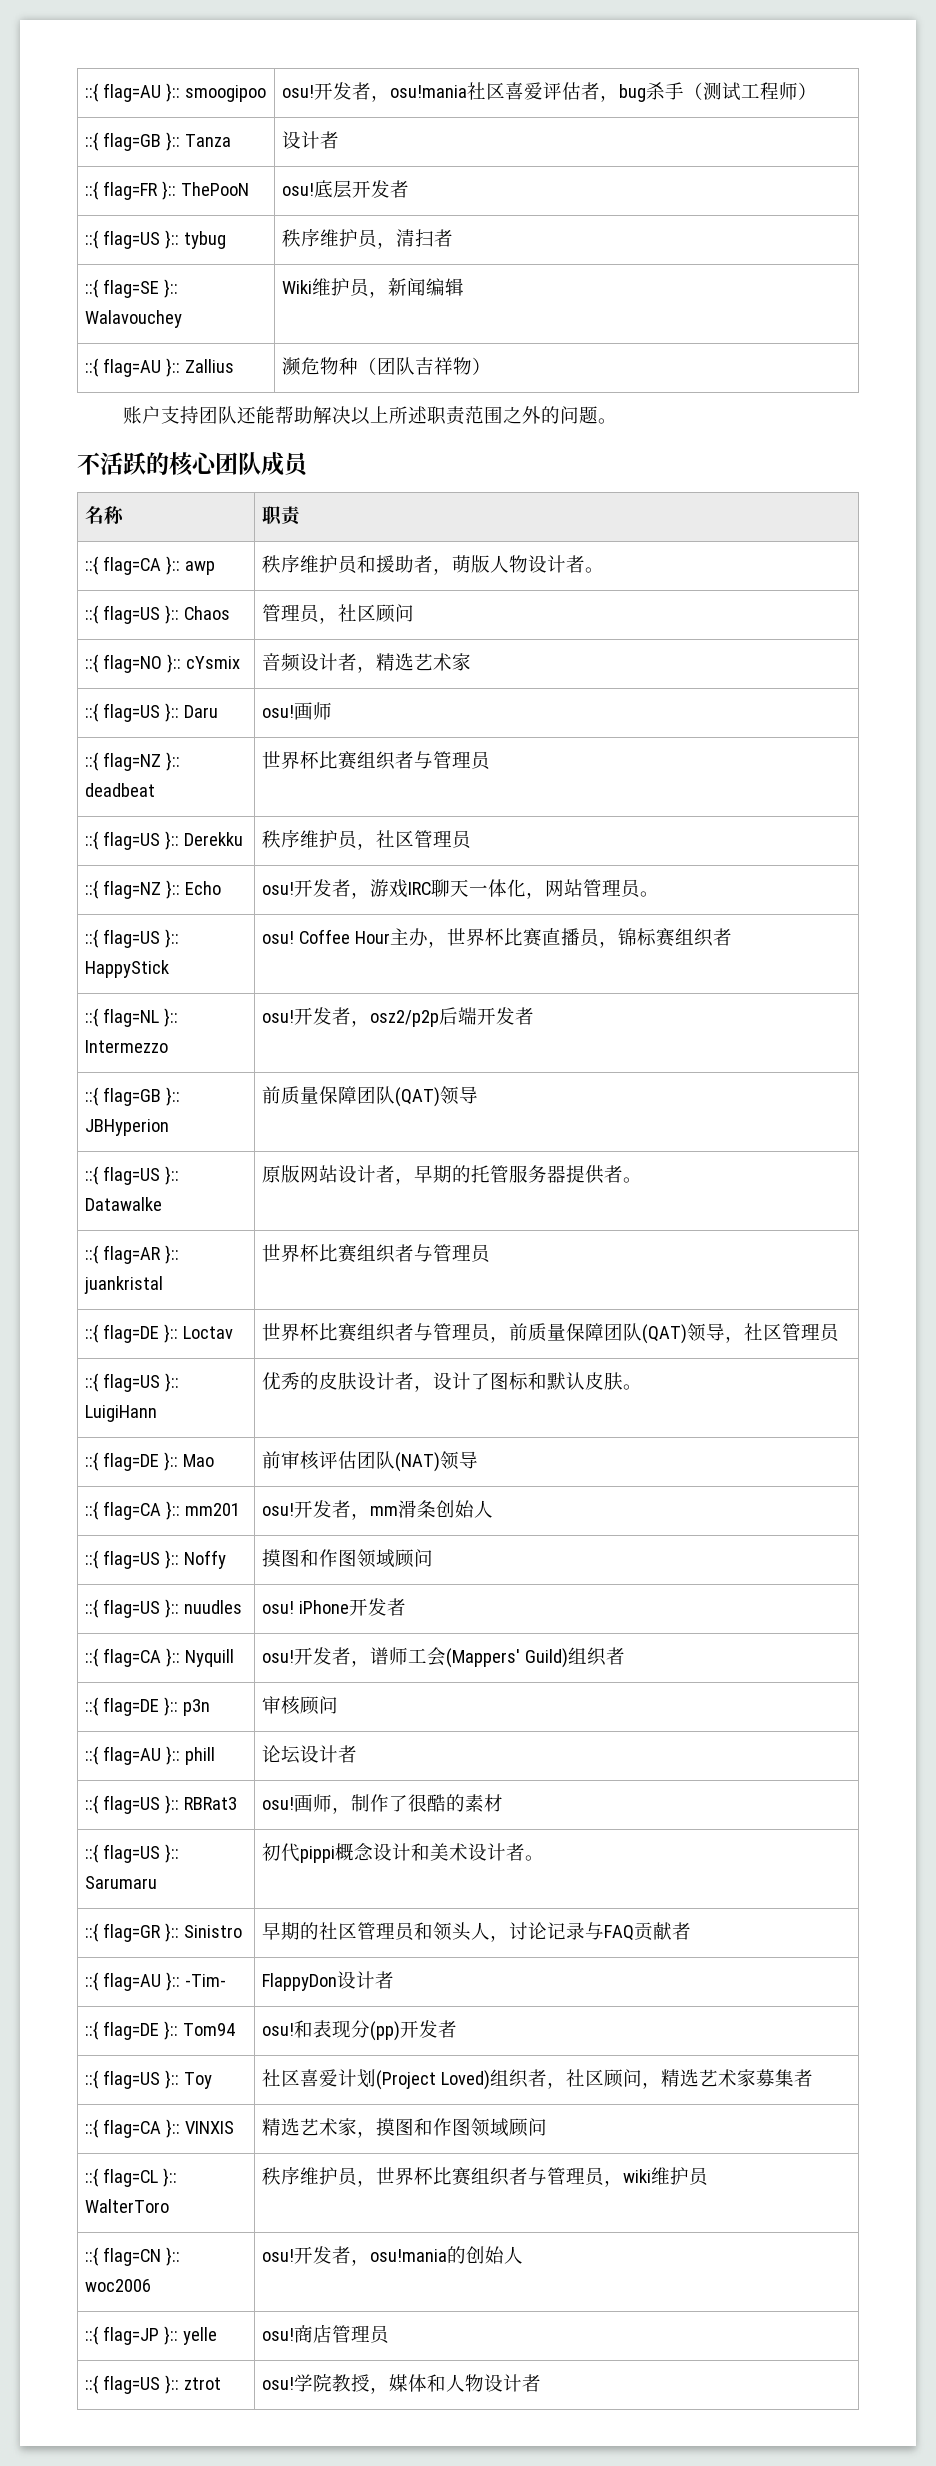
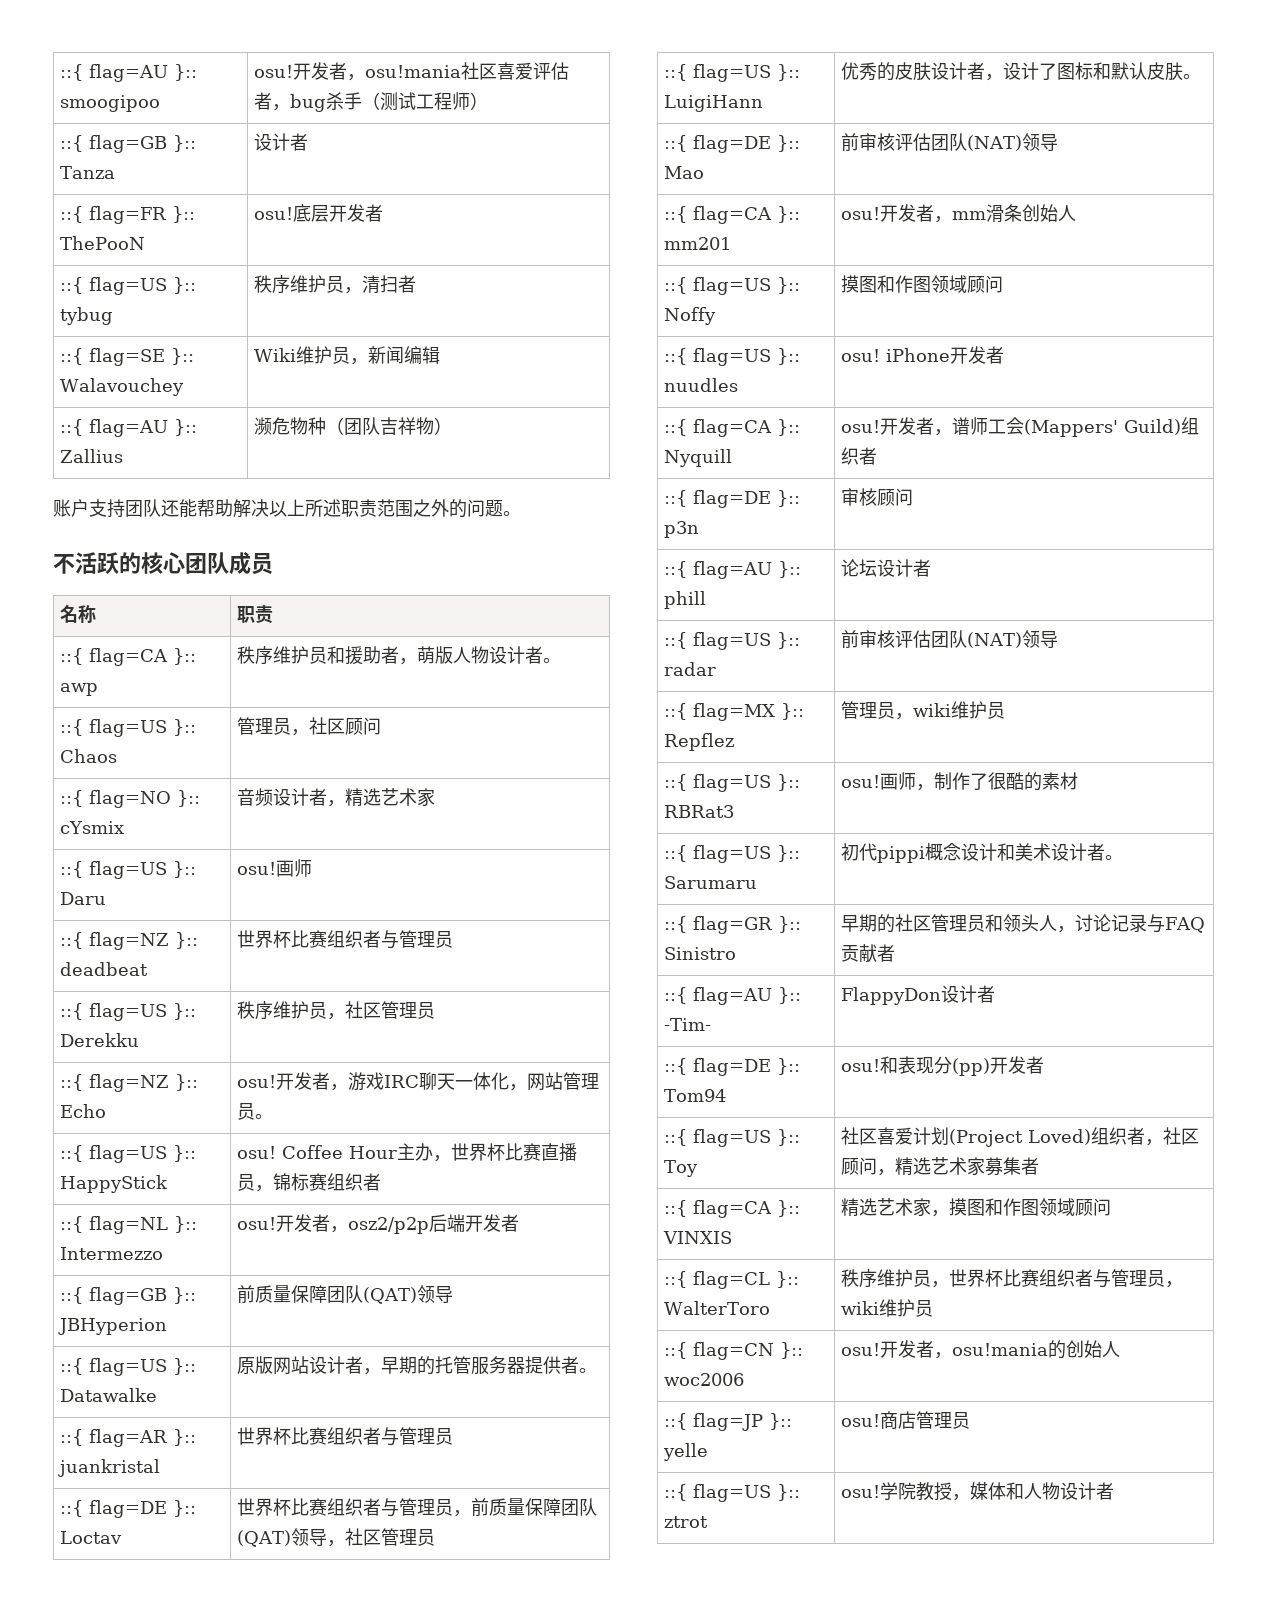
+ ::{ flag=US }:: radar | 前审核评估团队(NAT)领导
+ ::{ flag=MX }:: Repflez | 管理员，wiki维护员

